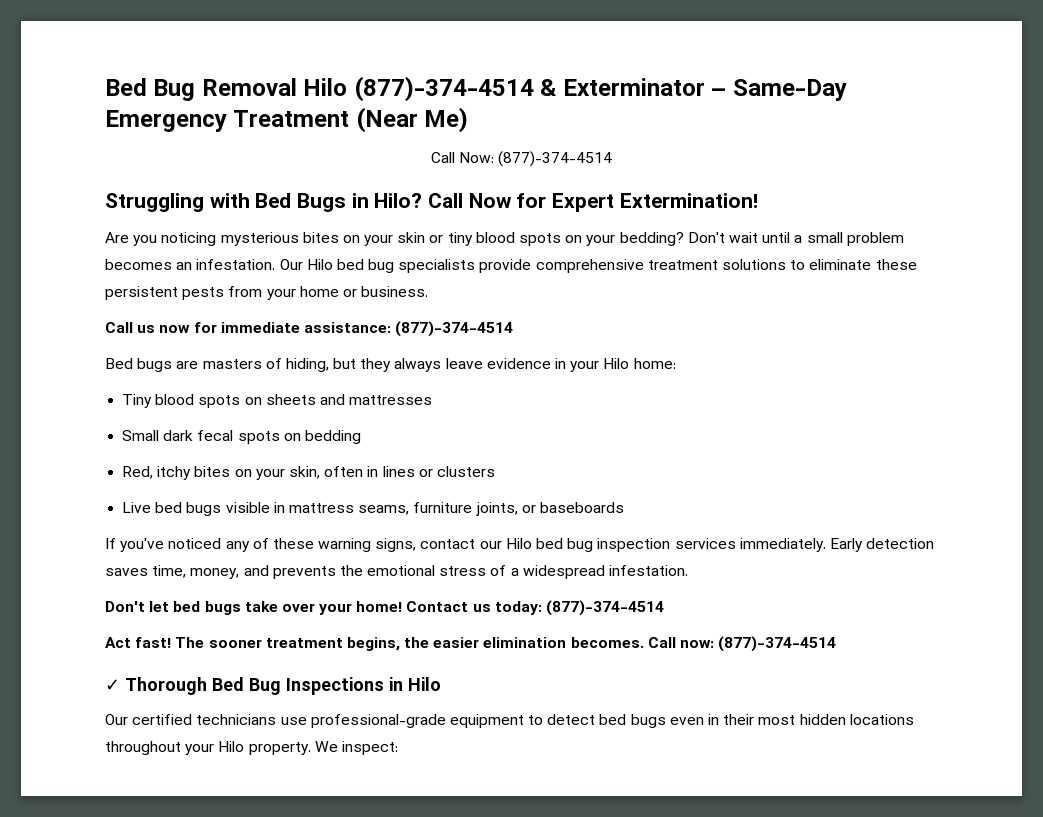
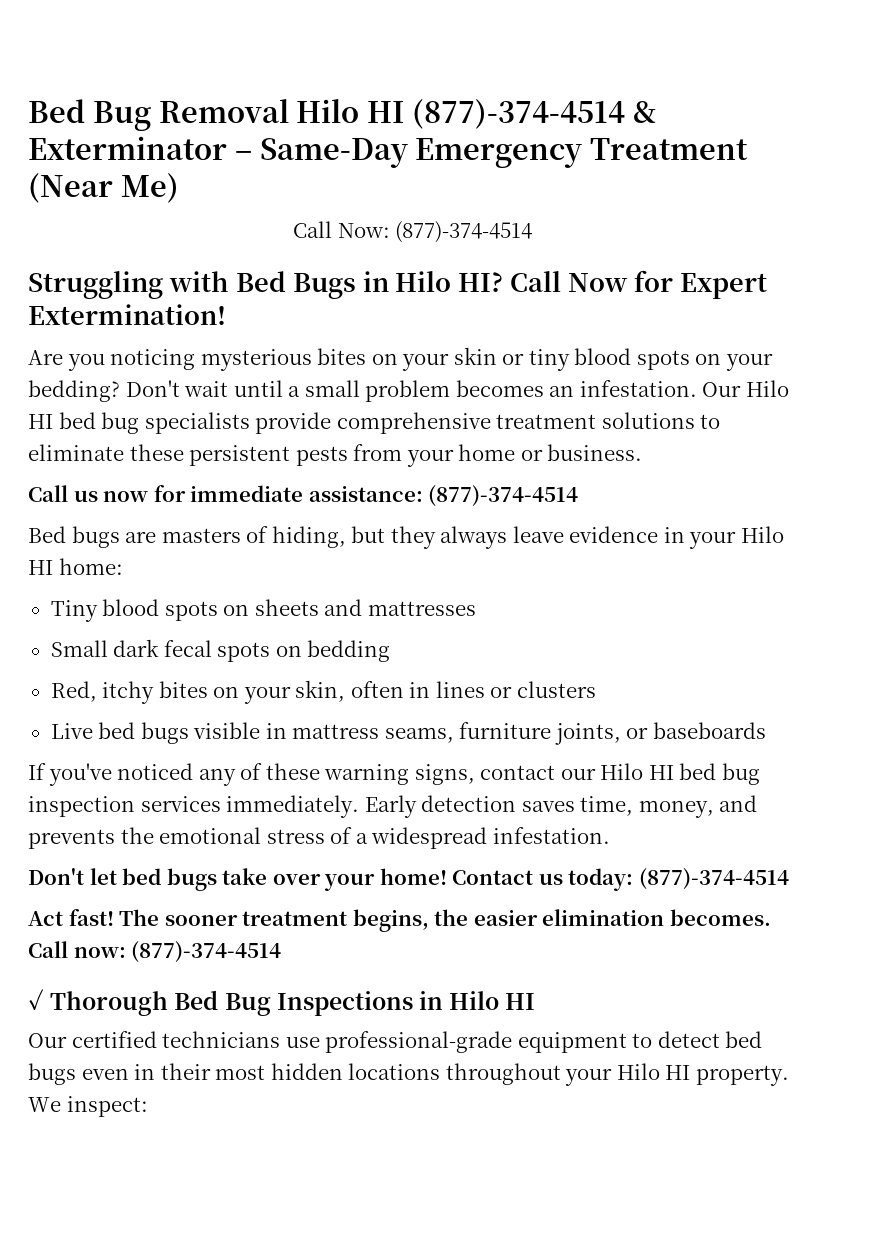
- Bed Bug Removal Hilo (877)-374-4514 & Exterminator – Same-Day Emergency Treatment (Near Me)
+ Bed Bug Removal Hilo HI (877)-374-4514 & Exterminator – Same-Day Emergency Treatment (Near Me)
- Struggling with Bed Bugs in Hilo?
+ Struggling with Bed Bugs in Hilo HI?
- Our Hilo bed bug specialists provide comprehensive treatment solutions to eliminate these persistent pests from your home or business.
+ Our Hilo HI bed bug specialists provide comprehensive treatment solutions to eliminate these persistent pests from your home or business.
- Bed bugs are masters of hiding, but they always leave evidence in your Hilo home:
+ Bed bugs are masters of hiding, but they always leave evidence in your Hilo HI home:
- If you've noticed any of these warning signs, contact our Hilo bed bug inspection services immediately.
+ If you've noticed any of these warning signs, contact our Hilo HI bed bug inspection services immediately.
- ✓ Thorough Bed Bug Inspections in Hilo
+ ✓ Thorough Bed Bug Inspections in Hilo HI
- Our certified technicians use professional-grade equipment to detect bed bugs even in their most hidden locations throughout your Hilo property.
+ Our certified technicians use professional-grade equipment to detect bed bugs even in their most hidden locations throughout your Hilo HI property.

